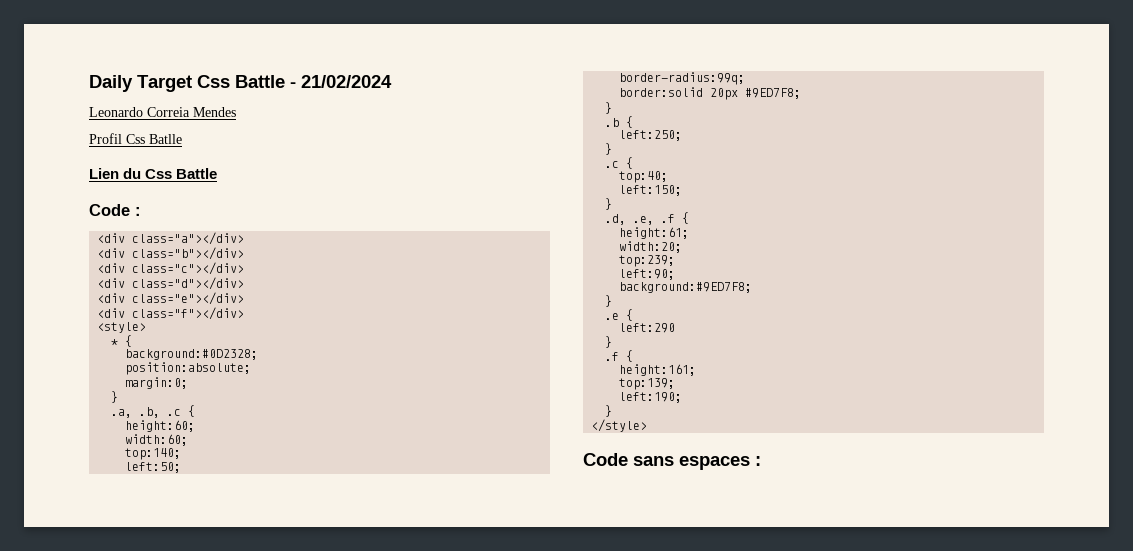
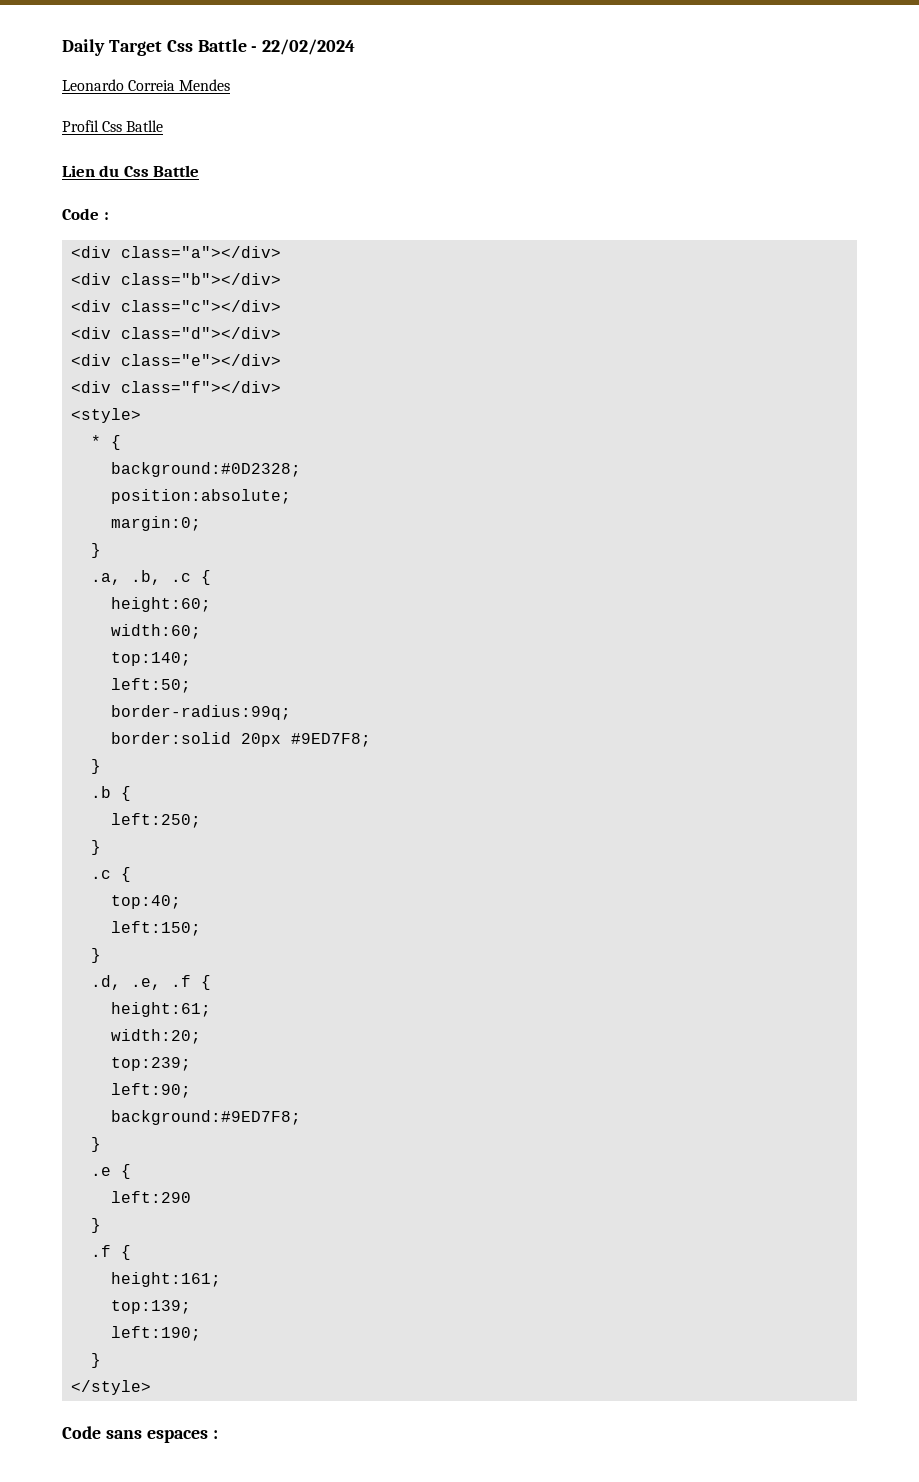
- Daily Target Css Battle - 21/02/2024
+ Daily Target Css Battle - 22/02/2024

